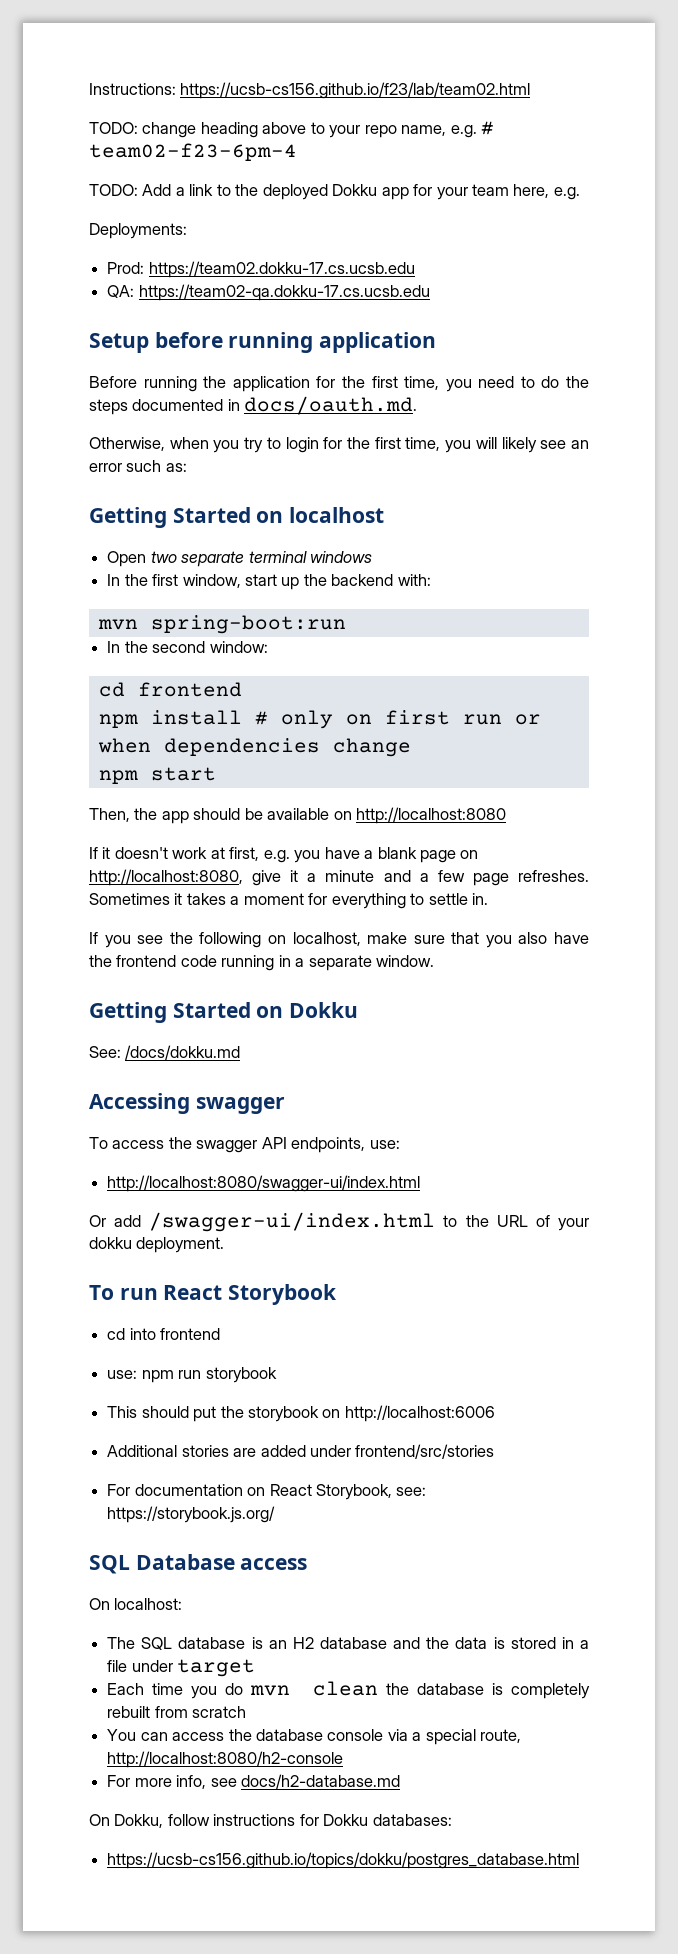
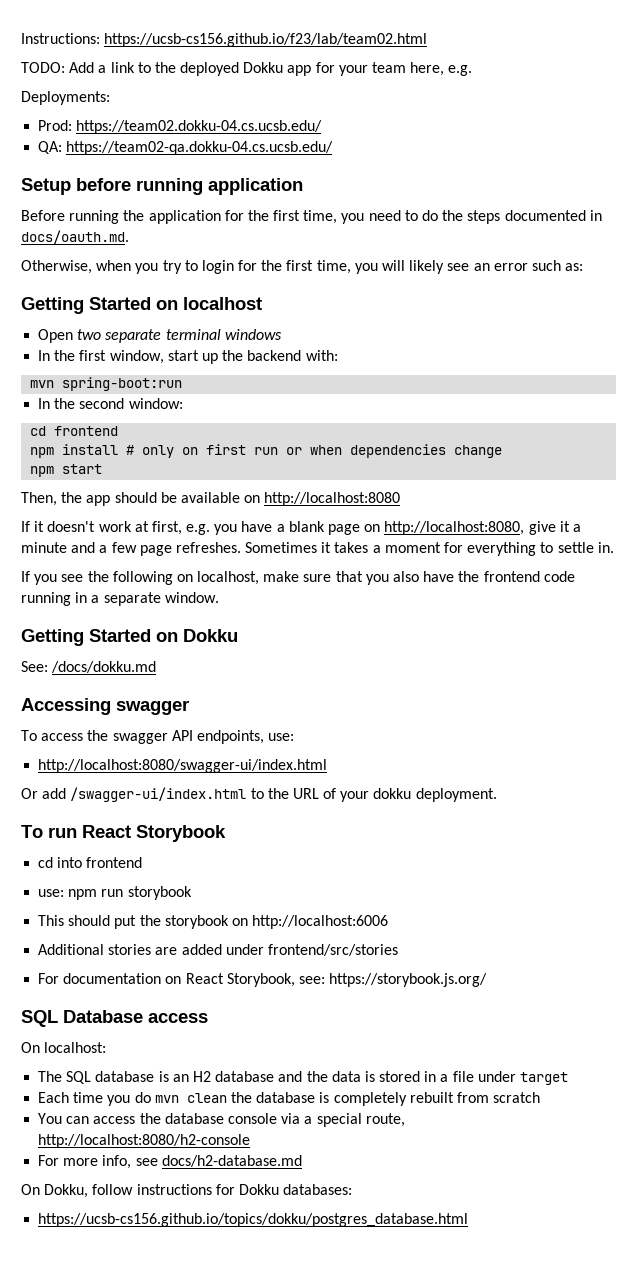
- TODO: change heading above to your repo name, e.g. # team02-f23-6pm-4
- Prod: https://team02.dokku-17.cs.ucsb.edu
+ Prod: https://team02.dokku-04.cs.ucsb.edu/
- QA: https://team02-qa.dokku-17.cs.ucsb.edu
+ QA: https://team02-qa.dokku-04.cs.ucsb.edu/

